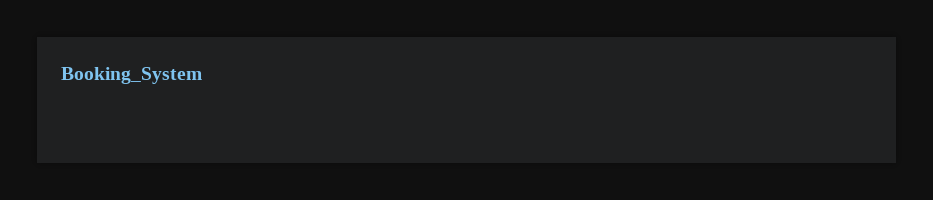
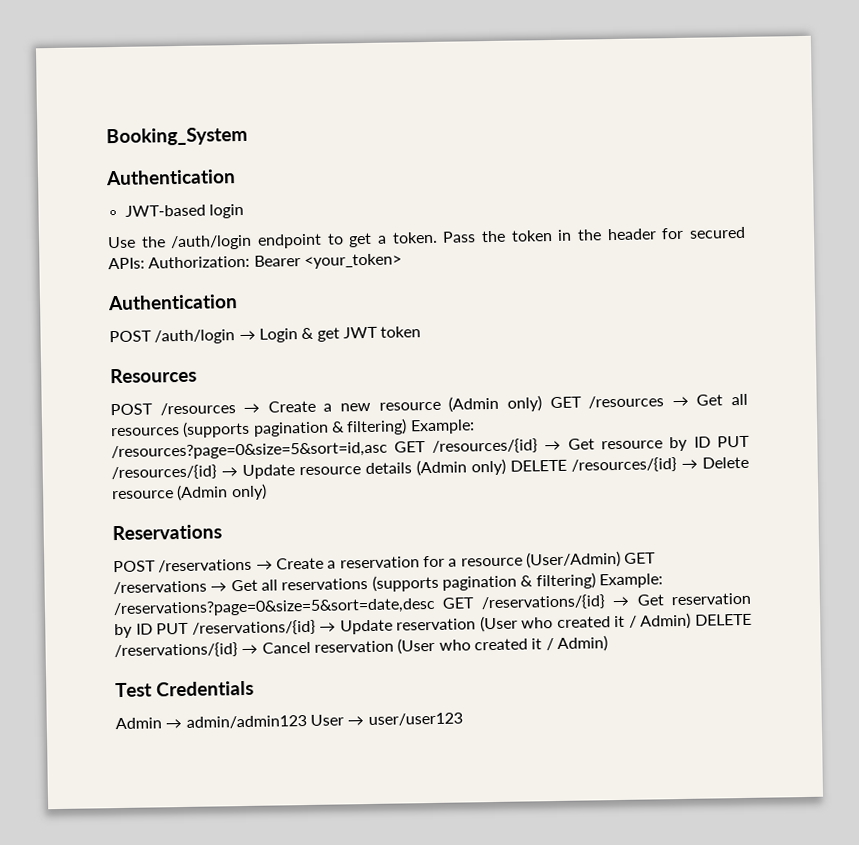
  Booking_System
+ Authentication
+ JWT-based login
+ Use the /auth/login endpoint to get a token. Pass the token in the header for secured APIs: Authorization: Bearer <your_token>
+ Authentication
+ POST /auth/login → Login & get JWT token
+ Resources
+ POST /resources → Create a new resource (Admin only) GET /resources → Get all resources (supports pagination & filtering) Example: /resources?page=0&size=5&sort=id,asc GET /resources/{id} → Get resource by ID PUT /resources/{id} → Update resource details (Admin only) DELETE /resources/{id} → Delete resource (Admin only)
+ Reservations
+ POST /reservations → Create a reservation for a resource (User/Admin) GET /reservations → Get all reservations (supports pagination & filtering) Example: /reservations?page=0&size=5&sort=date,desc GET /reservations/{id} → Get reservation by ID PUT /reservations/{id} → Update reservation (User who created it / Admin) DELETE /reservations/{id} → Cancel reservation (User who created it / Admin)
+ Test Credentials
+ Admin → admin/admin123 User → user/user123

